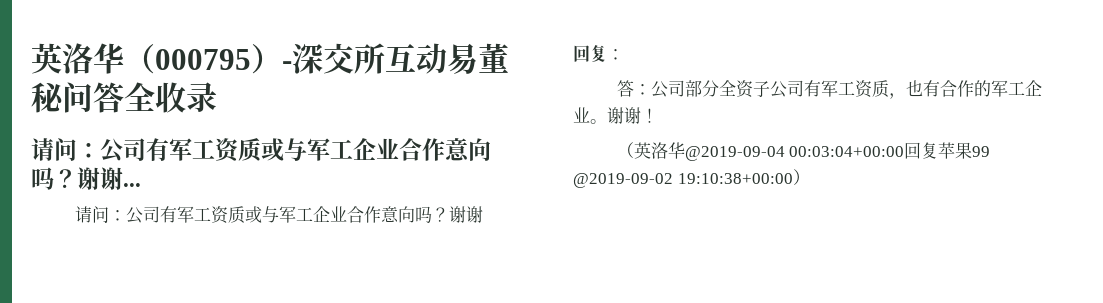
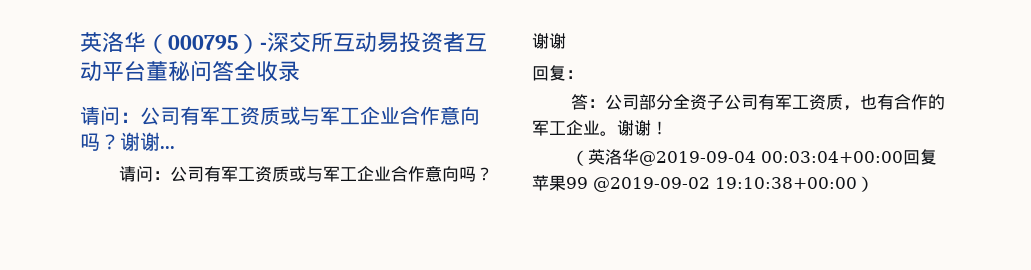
- 英洛华（000795）-深交所互动易董秘问答全收录
+ 英洛华（000795）-深交所互动易投资者互动平台董秘问答全收录

